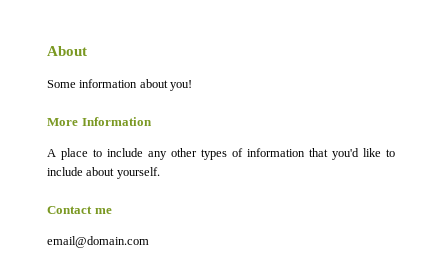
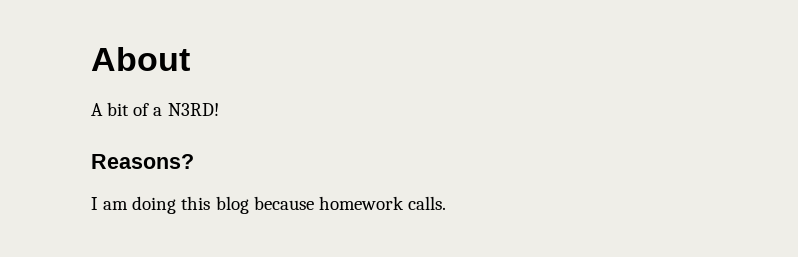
- Some information about you!
- More Information
- A place to include any other types of information that you'd like to include about yourself.
- Contact me
- email@domain.com
+ A bit of a N3RD!
+ Reasons?
+ I am doing this blog because homework calls.

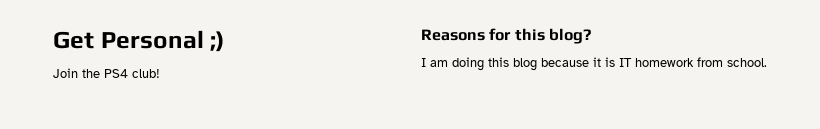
- About
- A bit of a N3RD!
- Reasons?
+ Get Personal ;)
+ Join the PS4 club!
+ Reasons for this blog?
- I am doing this blog because homework calls.
+ I am doing this blog because it is IT homework from school.

